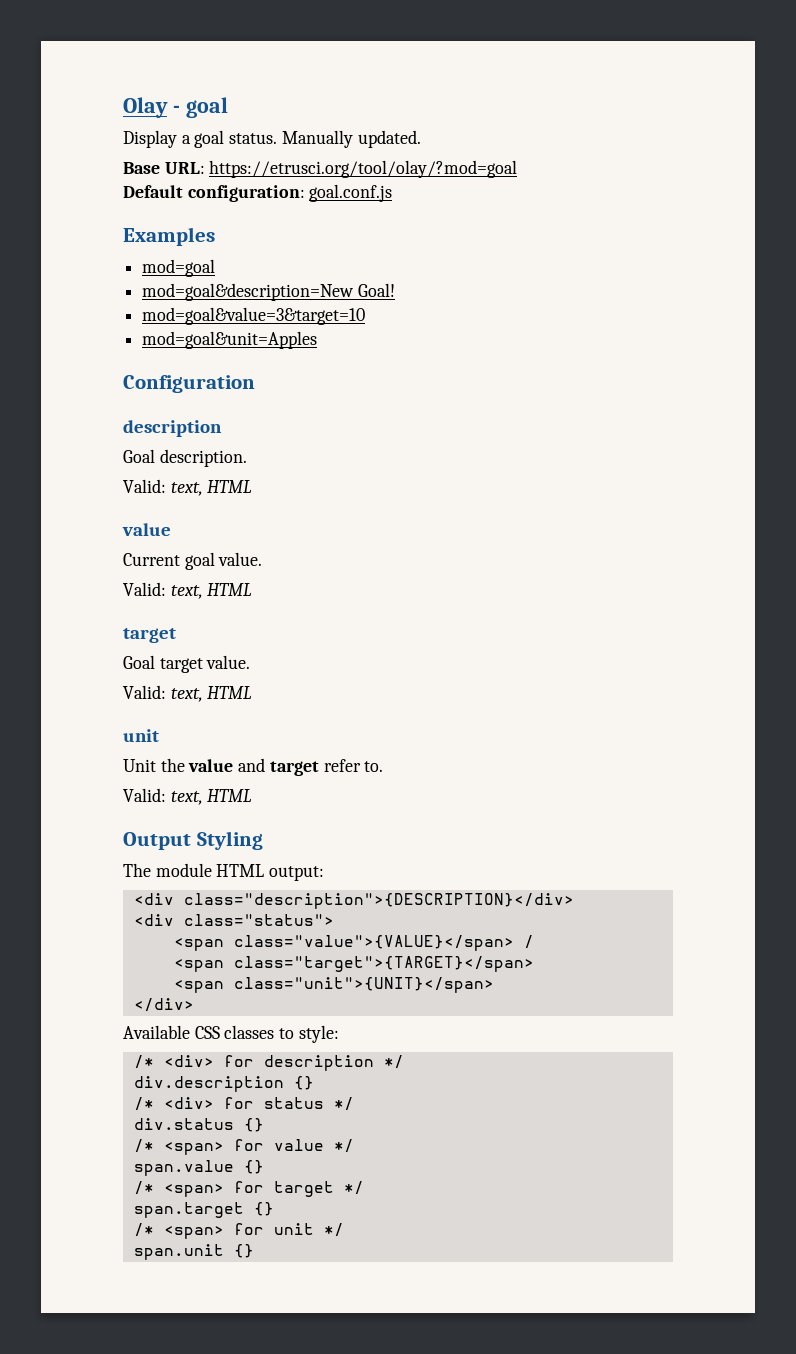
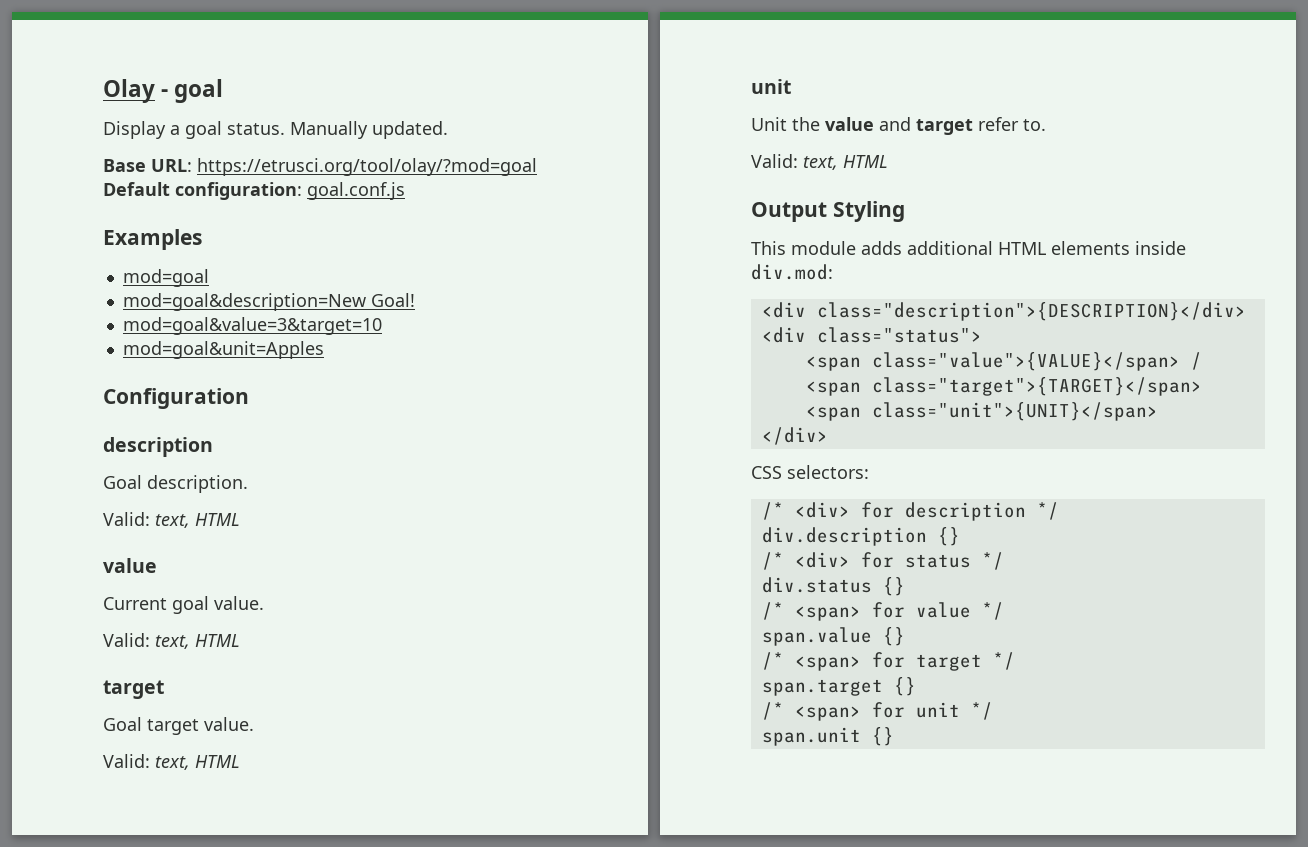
- The module HTML output:
+ This module adds additional HTML elements inside div.mod:
- Available CSS classes to style:
+ CSS selectors:

